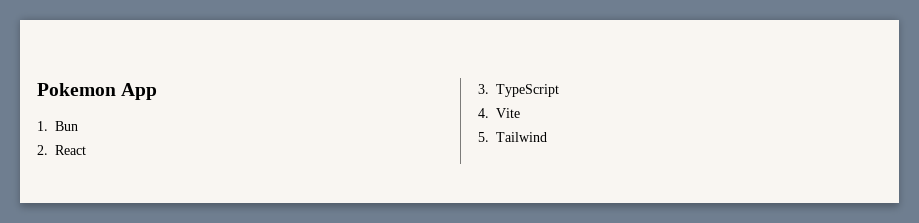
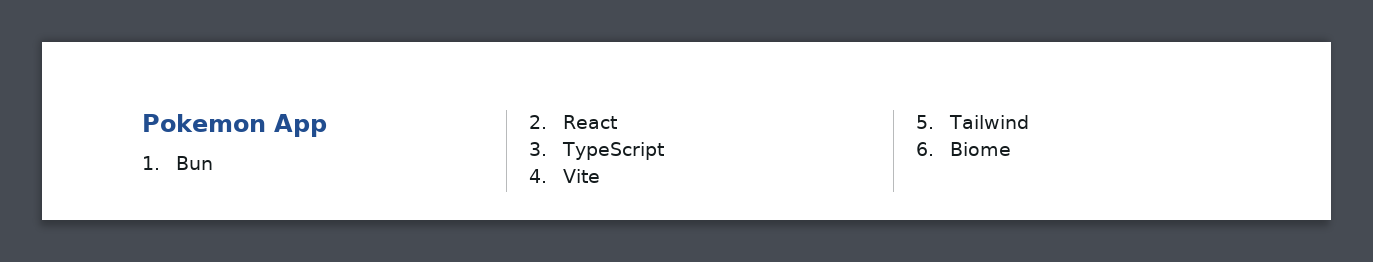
+ 6. Biome

